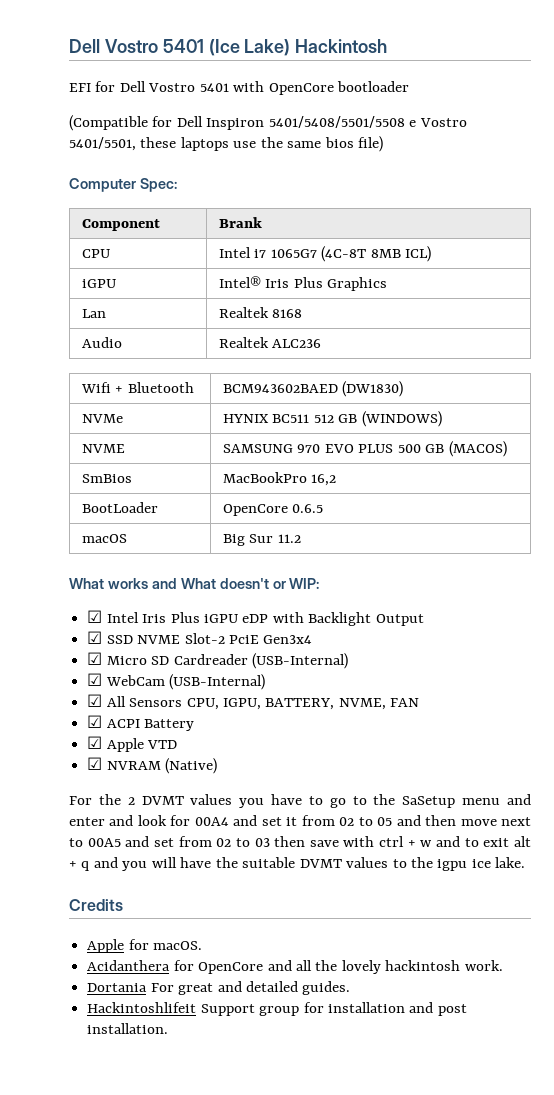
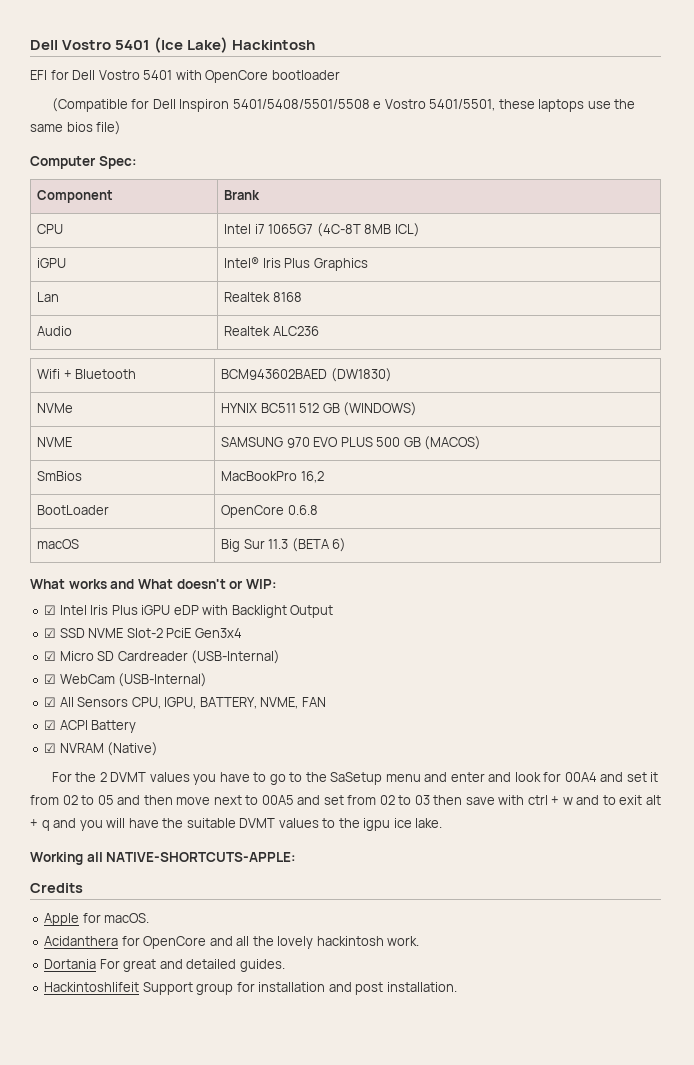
- BootLoader | OpenCore 0.6.5
+ BootLoader | OpenCore 0.6.8
- macOS | Big Sur 11.2
+ macOS | Big Sur 11.3 (BETA 6)
- ☑ Apple VTD
+ Working all NATIVE-SHORTCUTS-APPLE:

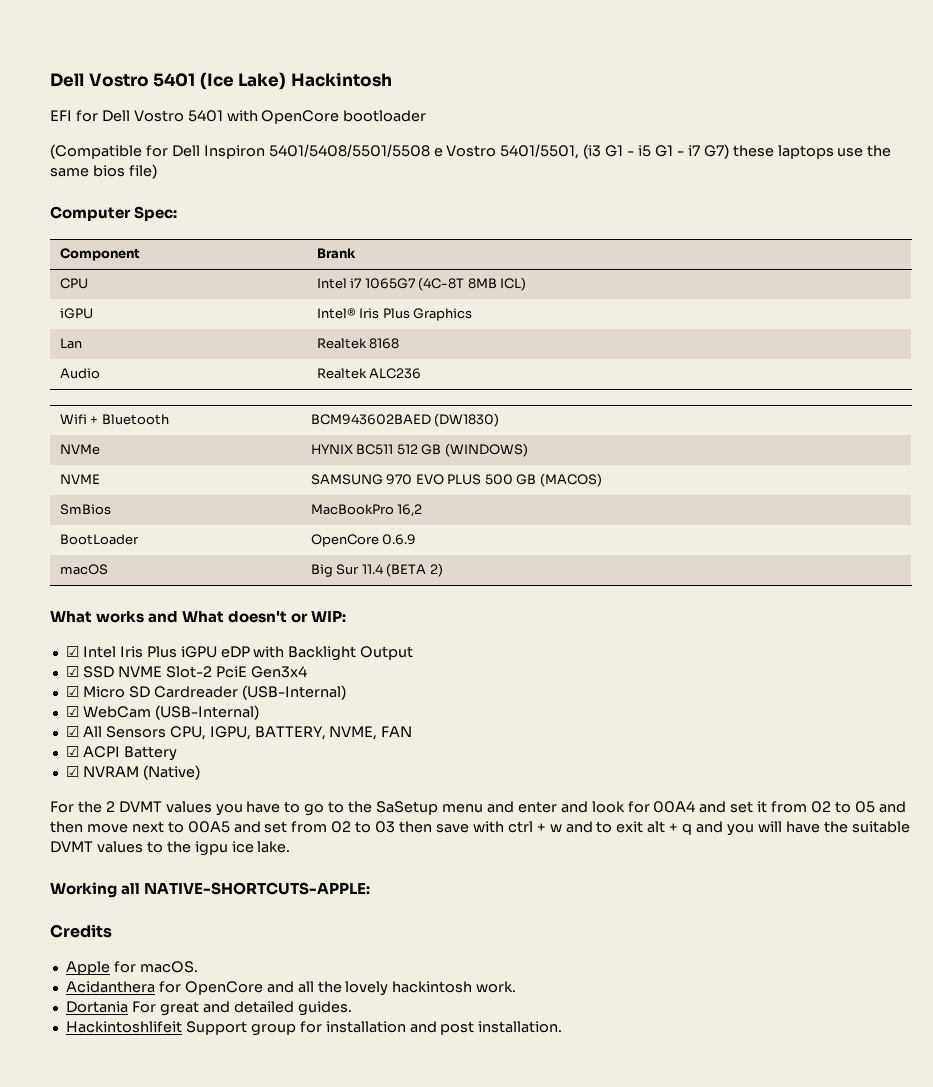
- (Compatible for Dell Inspiron 5401/5408/5501/5508 e Vostro 5401/5501, these laptops use the same bios file)
+ (Compatible for Dell Inspiron 5401/5408/5501/5508 e Vostro 5401/5501, (i3 G1 - i5 G1 - i7 G7) these laptops use the same bios file)
- BootLoader | OpenCore 0.6.8
+ BootLoader | OpenCore 0.6.9
- macOS | Big Sur 11.3 (BETA 6)
+ macOS | Big Sur 11.4 (BETA 2)

